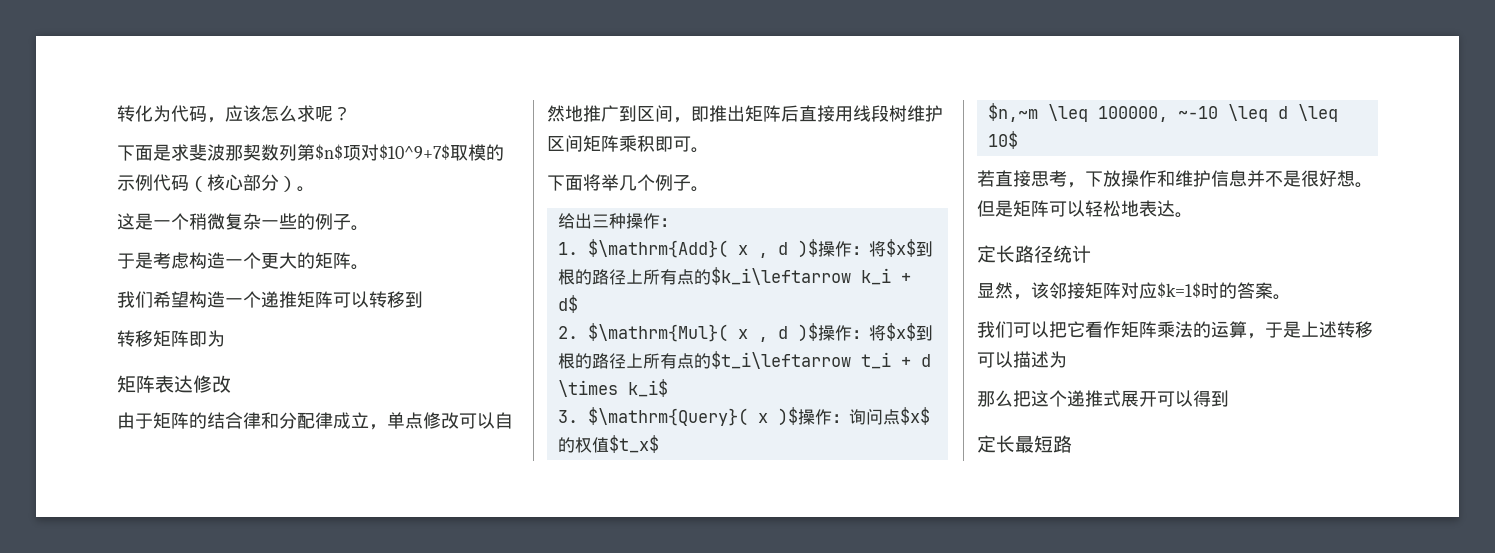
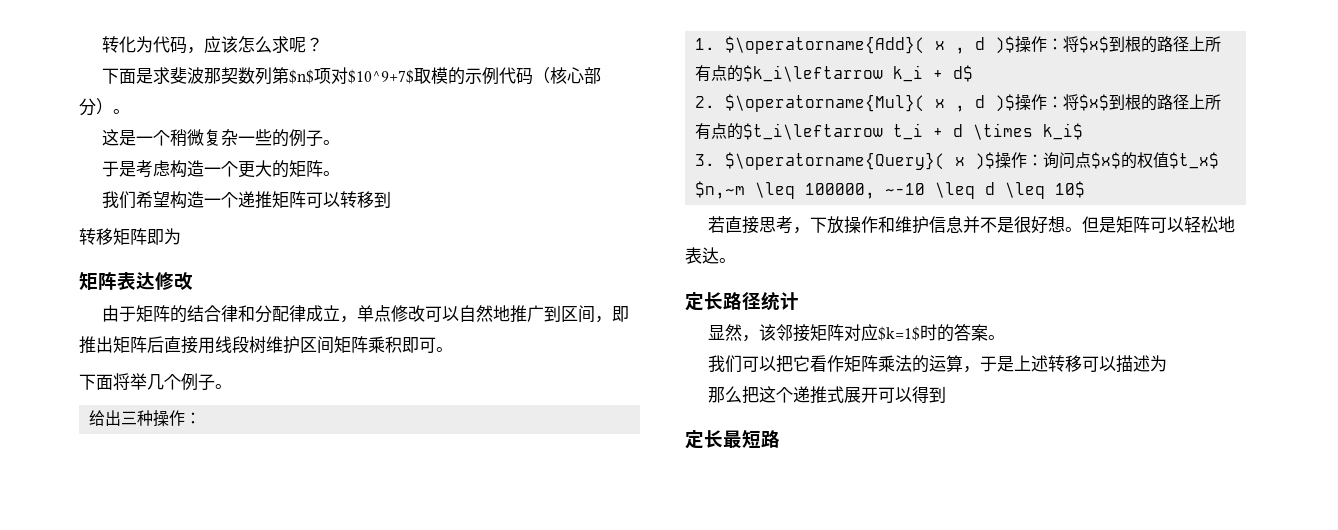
- 1. $\mathrm{Add}( x , d )$操作：将$x$到根的路径上所有点的$k_i\leftarrow k_i + d$
+ 1. $\operatorname{Add}( x , d )$操作：将$x$到根的路径上所有点的$k_i\leftarrow k_i + d$
- 2. $\mathrm{Mul}( x , d )$操作：将$x$到根的路径上所有点的$t_i\leftarrow t_i + d \times k_i$
+ 2. $\operatorname{Mul}( x , d )$操作：将$x$到根的路径上所有点的$t_i\leftarrow t_i + d \times k_i$
- 3. $\mathrm{Query}( x )$操作：询问点$x$的权值$t_x$
+ 3. $\operatorname{Query}( x )$操作：询问点$x$的权值$t_x$

